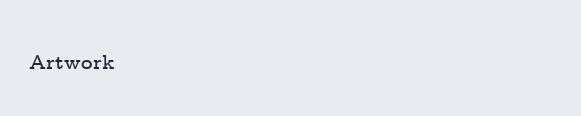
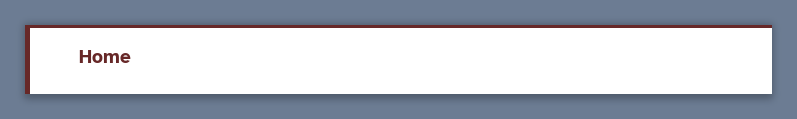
- Artwork
+ Home

